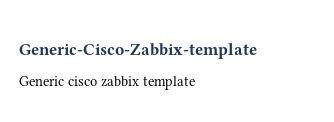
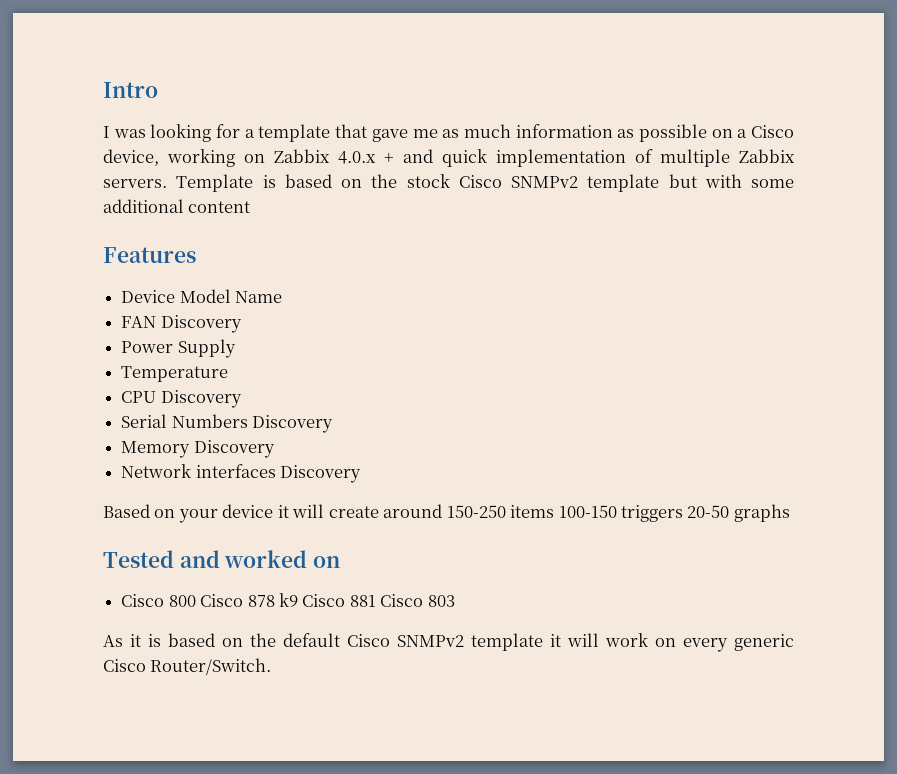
- Generic-Cisco-Zabbix-template
- Generic cisco zabbix template
+ Intro
+ I was looking for a template that gave me as much information as possible on a Cisco device, working on Zabbix 4.0.x + and quick implementation of multiple Zabbix servers. Template is based on the stock Cisco SNMPv2 template but with some additional content
+ Features
+ Device Model Name
+ FAN Discovery
+ Power Supply
+ Temperature
+ CPU Discovery
+ Serial Numbers Discovery
+ Memory Discovery
+ Network interfaces Discovery
+ Based on your device it will create around 150-250 items 100-150 triggers 20-50 graphs
+ Tested and worked on
+ Cisco 800 Cisco 878 k9 Cisco 881 Cisco 803
+ As it is based on the default Cisco SNMPv2 template it will work on every generic Cisco Router/Switch.

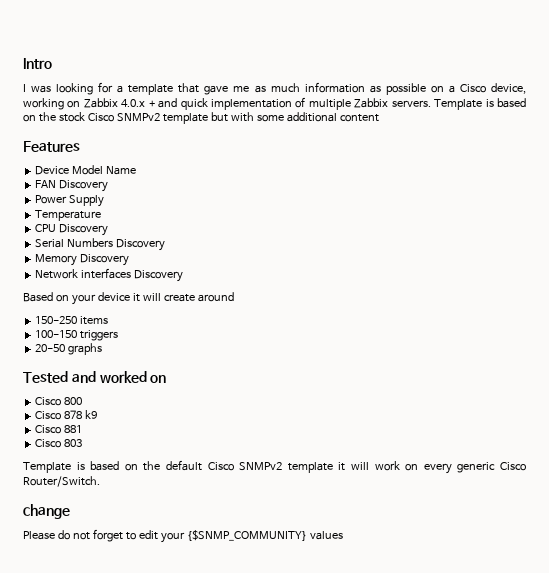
- Based on your device it will create around 150-250 items 100-150 triggers 20-50 graphs
+ Based on your device it will create around
+ 150-250 items
+ 100-150 triggers
+ 20-50 graphs
- Cisco 800 Cisco 878 k9 Cisco 881 Cisco 803
+ Cisco 800
+ Cisco 878 k9
+ Cisco 881
+ Cisco 803
- As it is based on the default Cisco SNMPv2 template it will work on every generic Cisco Router/Switch.
+ Template is based on the default Cisco SNMPv2 template it will work on every generic Cisco Router/Switch.
+ change
+ Please do not forget to edit your {$SNMP_COMMUNITY} values

